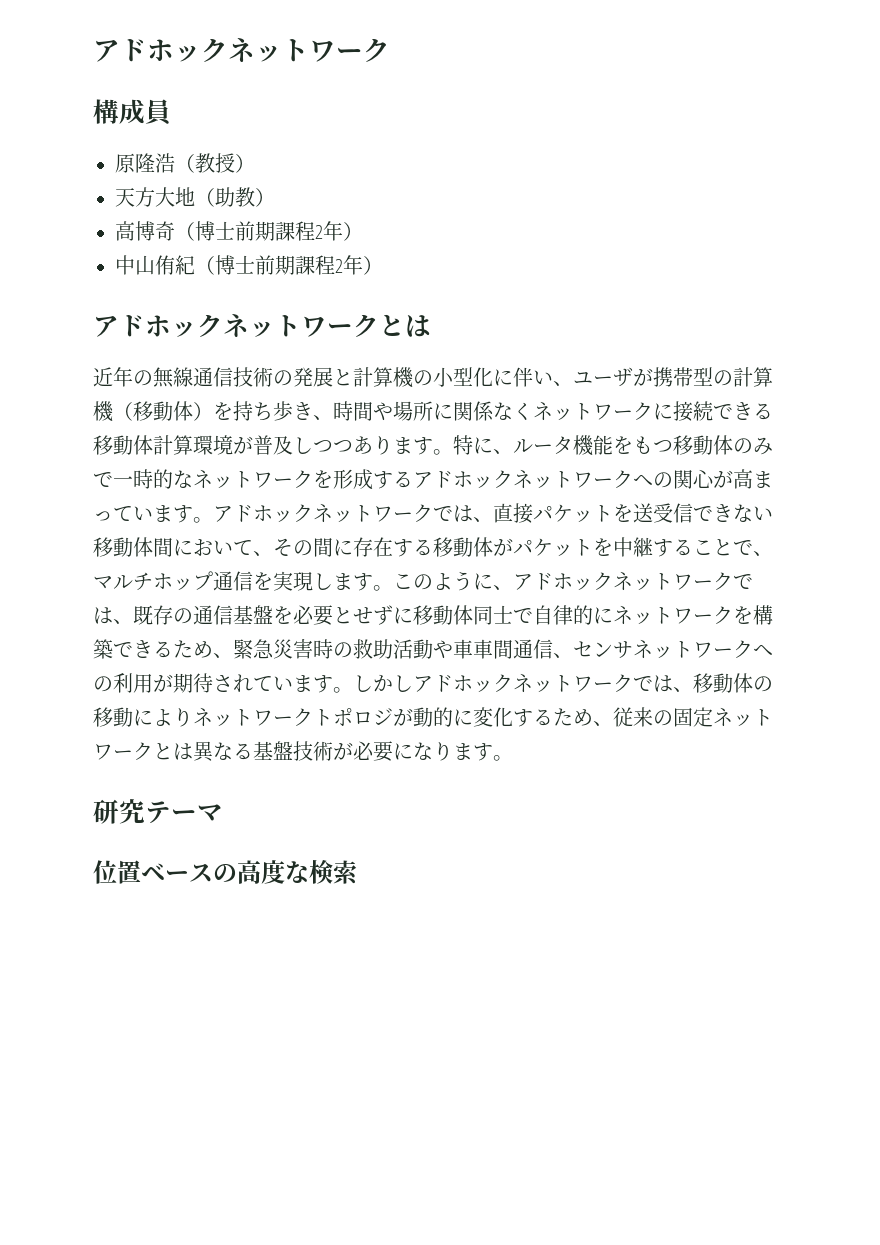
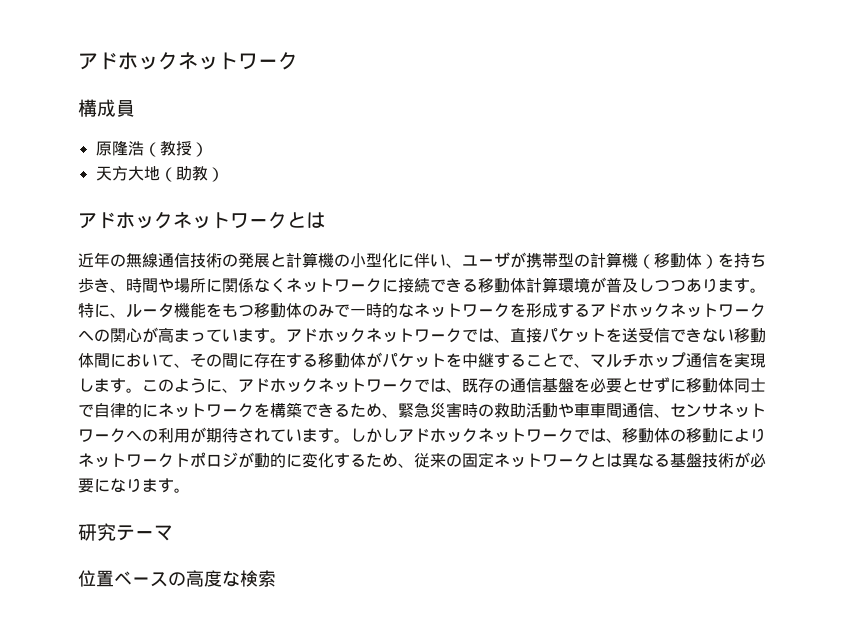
- 高博奇（博士前期課程2年）
- 中山侑紀（博士前期課程2年）

